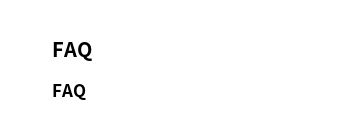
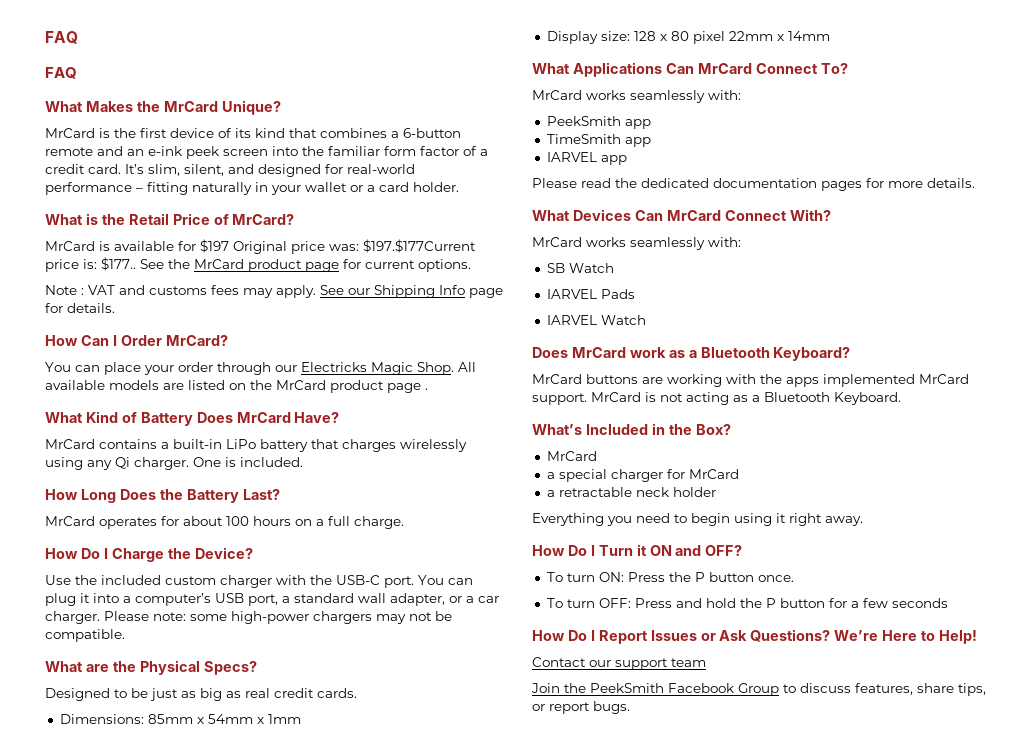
+ What Makes the MrCard Unique?
+ MrCard is the first device of its kind that combines a 6-button remote and an e-ink peek screen into the familiar form factor of a credit card. It’s slim, silent, and designed for real-world performance – fitting naturally in your wallet or a card holder.
+ What is the Retail Price of MrCard?
+ MrCard is available for $197 Original price was: $197.$177Current price is: $177.. See the MrCard product page for current options.
+ Note : VAT and customs fees may apply. See our Shipping Info page for details.
+ How Can I Order MrCard?
+ You can place your order through our Electricks Magic Shop. All available models are listed on the MrCard product page .
+ What Kind of Battery Does MrCard Have?
+ MrCard contains a built-in LiPo battery that charges wirelessly using any Qi charger. One is included.
+ How Long Does the Battery Last?
+ MrCard operates for about 100 hours on a full charge.
+ How Do I Charge the Device?
+ Use the included custom charger with the USB-C port. You can plug it into a computer’s USB port, a standard wall adapter, or a car charger. Please note: some high-power chargers may not be compatible.
+ What are the Physical Specs?
+ Designed to be just as big as real credit cards.
+ Dimensions: 85mm x 54mm x 1mm
+ Display size: 128 x 80 pixel 22mm x 14mm
+ What Applications Can MrCard Connect To?
+ MrCard works seamlessly with:
+ PeekSmith app
+ TimeSmith app
+ IARVEL app
+ Please read the dedicated documentation pages for more details.
+ What Devices Can MrCard Connect With?
+ MrCard works seamlessly with:
+ SB Watch
+ IARVEL Pads
+ IARVEL Watch
+ Does MrCard work as a Bluetooth Keyboard?
+ MrCard buttons are working with the apps implemented MrCard support. MrCard is not acting as a Bluetooth Keyboard.
+ What’s Included in the Box?
+ MrCard
+ a special charger for MrCard
+ a retractable neck holder
+ Everything you need to begin using it right away.
+ How Do I Turn it ON and OFF?
+ To turn ON: Press the P button once.
+ To turn OFF: Press and hold the P button for a few seconds
+ How Do I Report Issues or Ask Questions? We’re Here to Help!
+ Contact our support team
+ Join the PeekSmith Facebook Group to discuss features, share tips, or report bugs.

